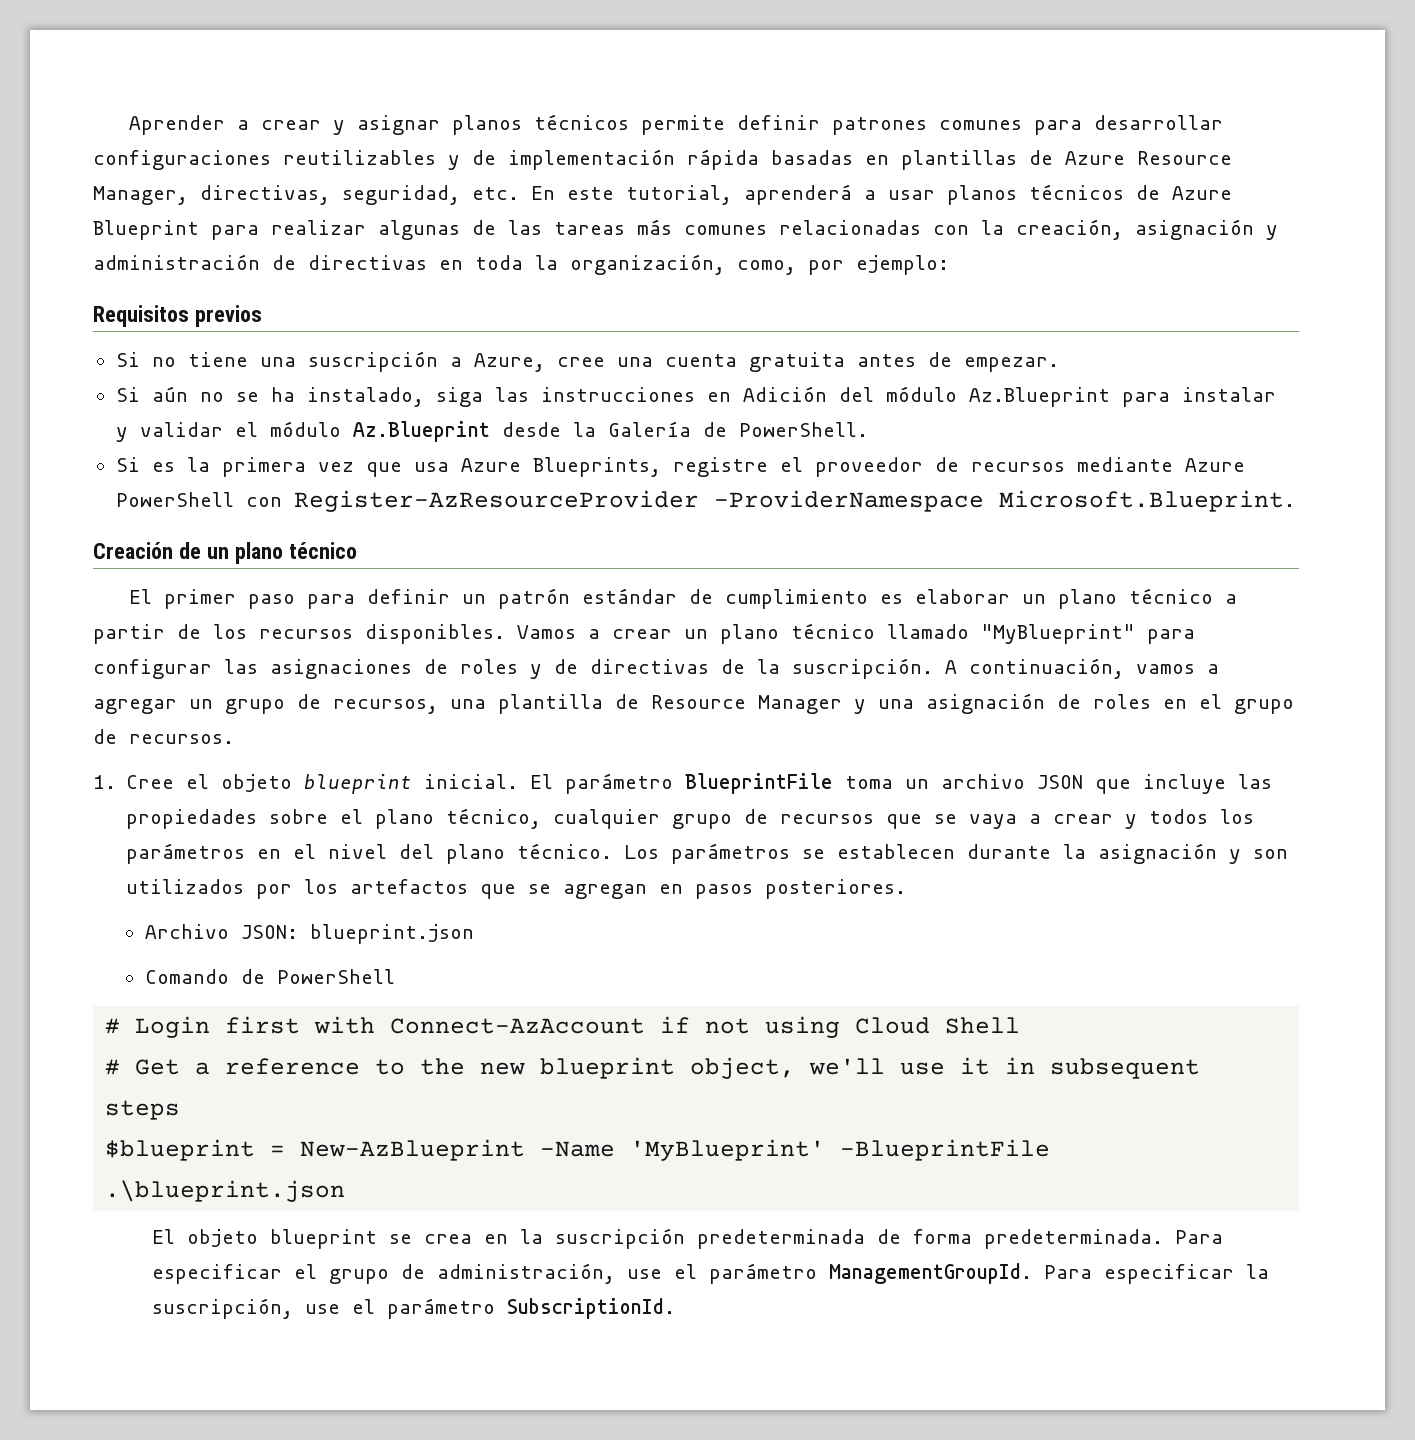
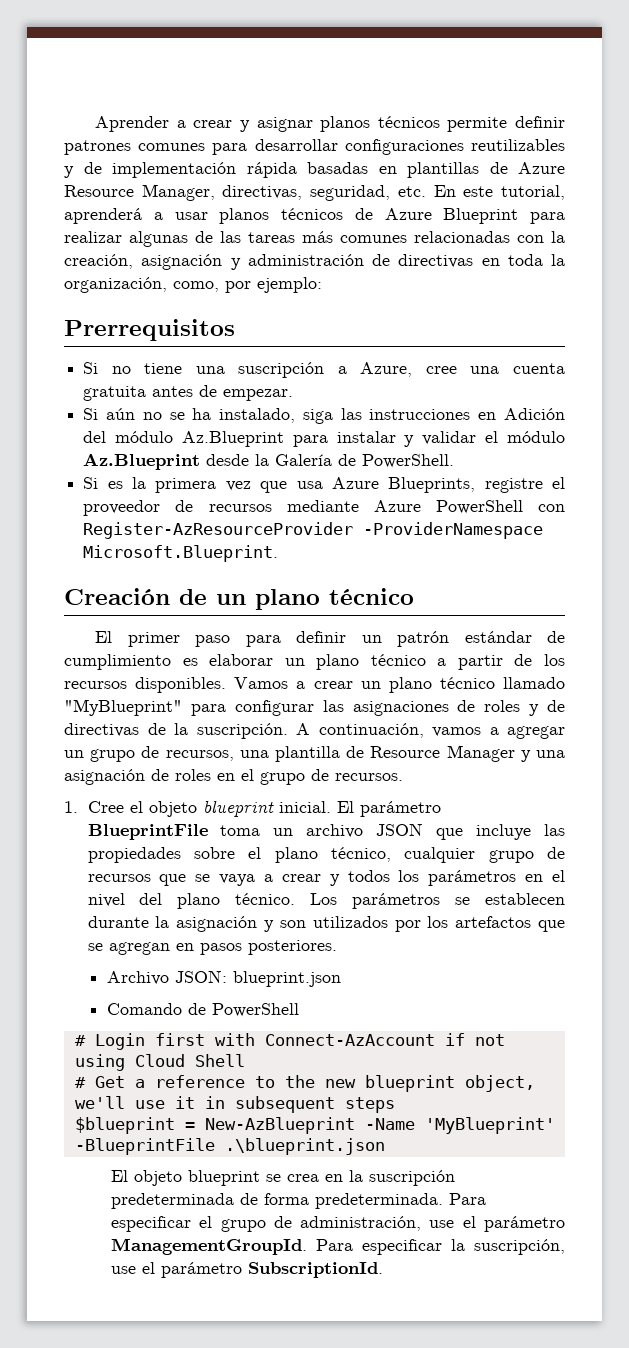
- Requisitos previos
+ Prerrequisitos

